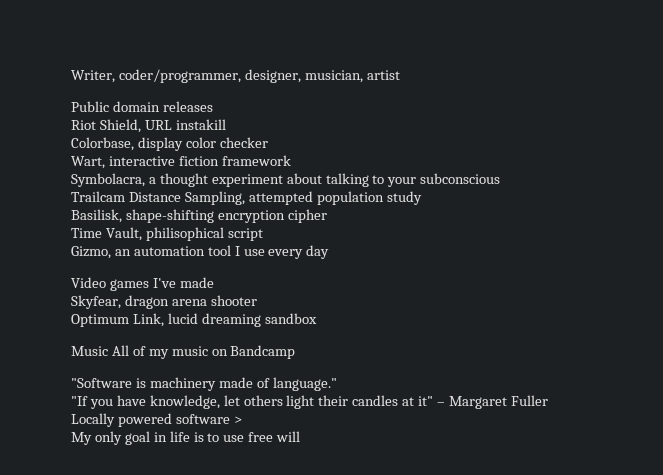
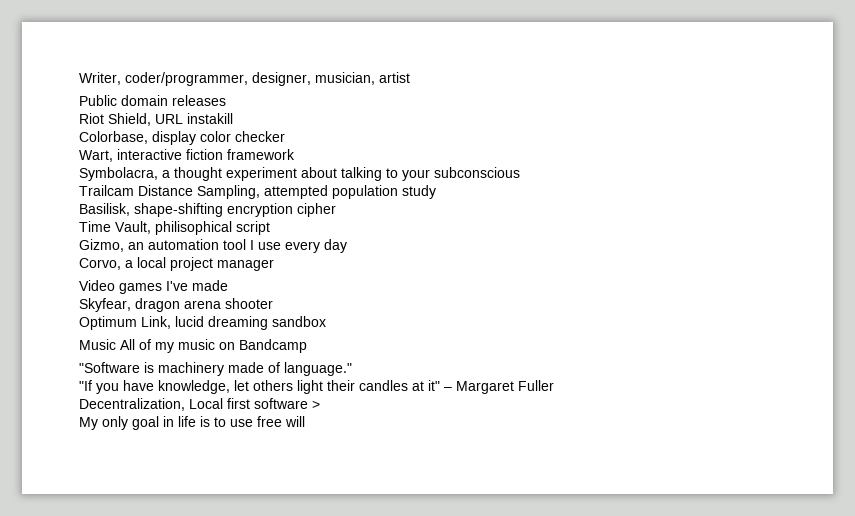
+ Corvo, a local project manager
- Locally powered software >
+ Decentralization, Local first software >

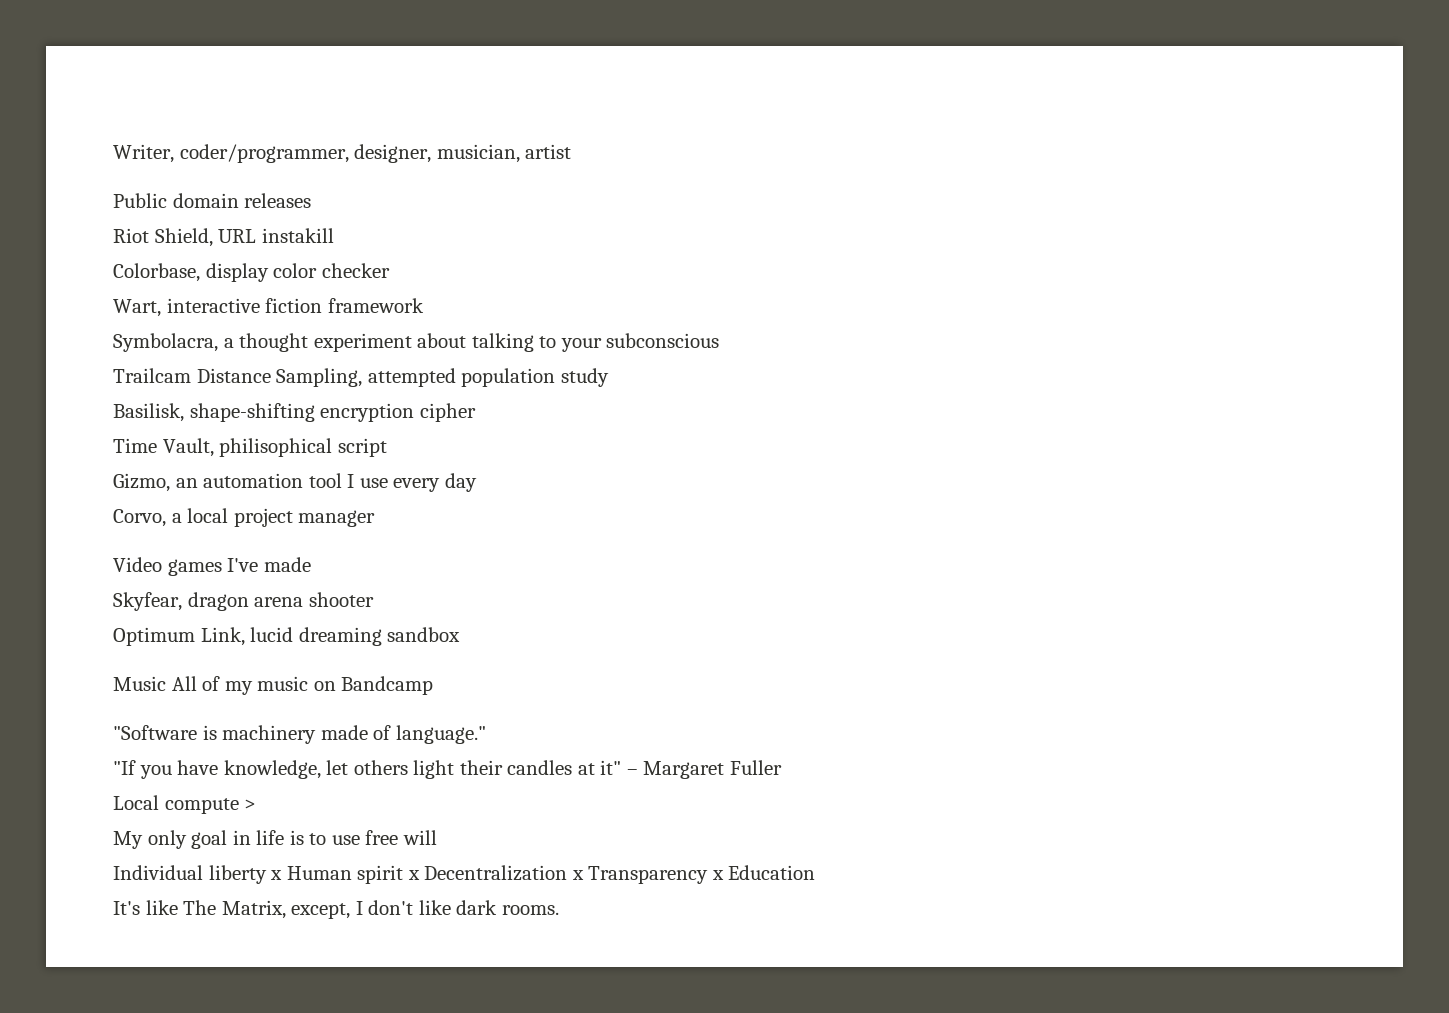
- Decentralization, Local first software >
+ Local compute >
+ Individual liberty x Human spirit x Decentralization x Transparency x Education
+ It's like The Matrix, except, I don't like dark rooms.

